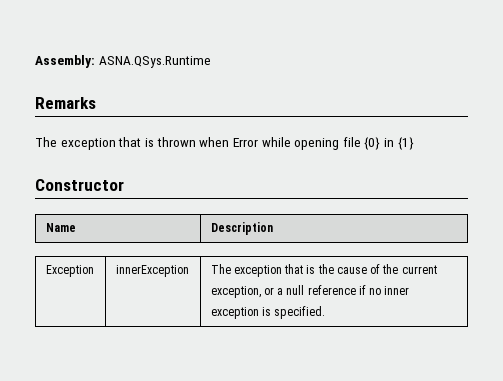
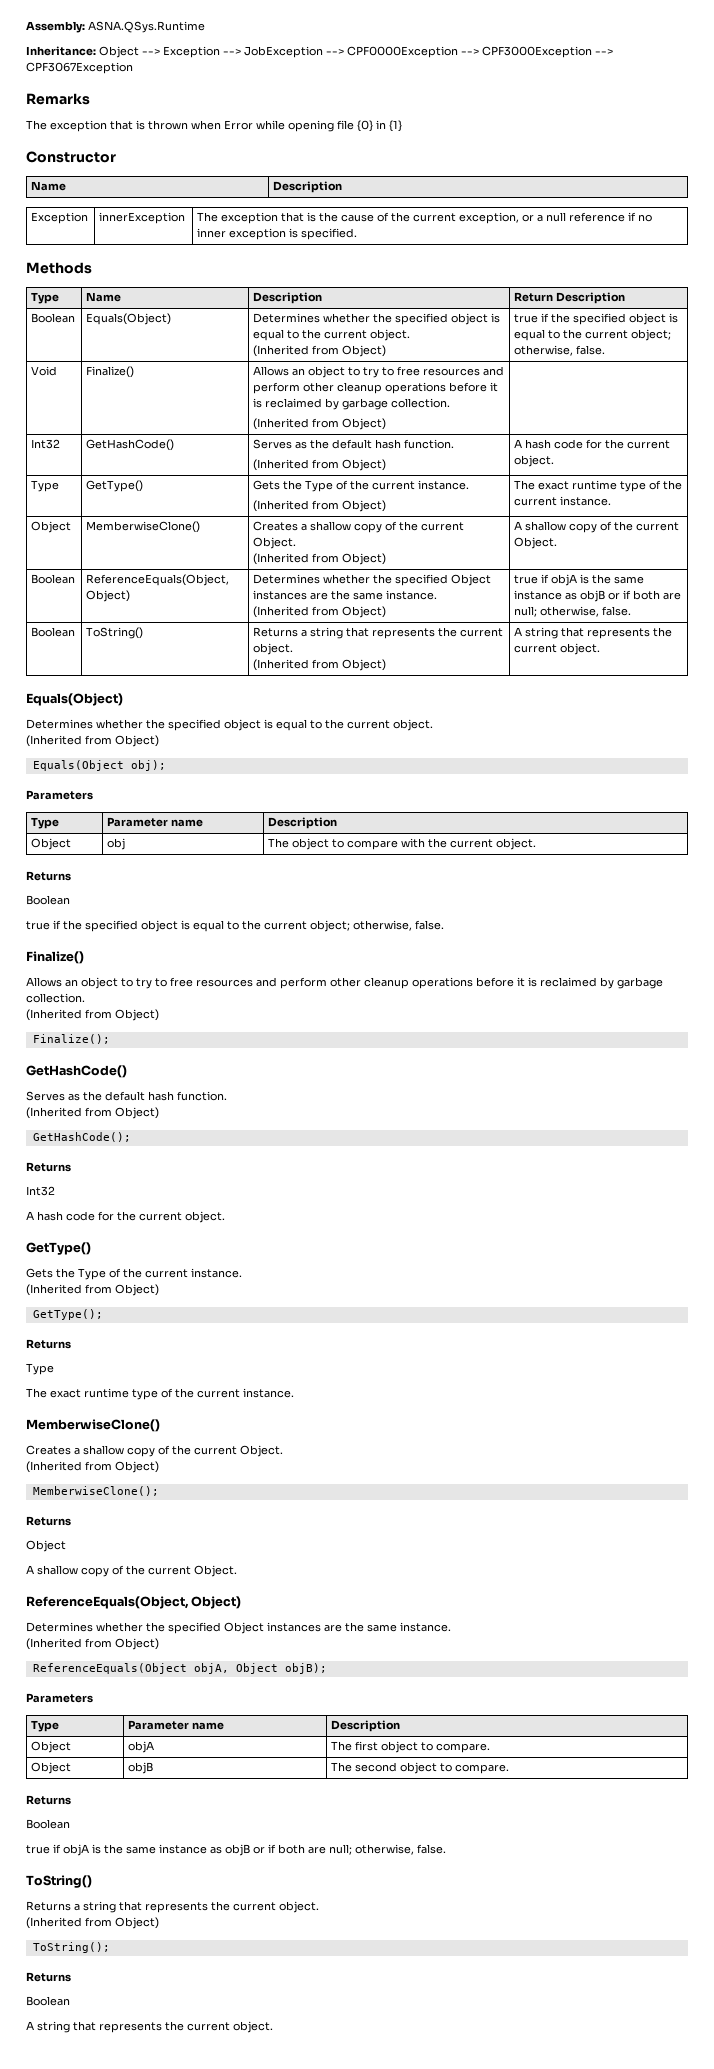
+ Inheritance: Object --> Exception --> JobException --> CPF0000Exception --> CPF3000Exception --> CPF3067Exception
+ Methods
+ Type | Name | Description | Return Description
+ Boolean | Equals(Object) | Determines whether the specified object is equal to the current object.
+ (Inherited from Object) | true if the specified object is equal to the current object; otherwise, false.
+ Void | Finalize() | Allows an object to try to free resources and perform other cleanup operations before it is reclaimed by garbage collection.
+ (Inherited from Object) |
+ Int32 | GetHashCode() | Serves as the default hash function.
+ (Inherited from Object) | A hash code for the current object.
+ Type | GetType() | Gets the Type of the current instance.
+ (Inherited from Object) | The exact runtime type of the current instance.
+ Object | MemberwiseClone() | Creates a shallow copy of the current Object.
+ (Inherited from Object) | A shallow copy of the current Object.
+ Boolean | ReferenceEquals(Object, Object) | Determines whether the specified Object instances are the same instance.
+ (Inherited from Object) | true if objA is the same instance as objB or if both are null; otherwise, false.
+ Boolean | ToString() | Returns a string that represents the current object.
+ (Inherited from Object) | A string that represents the current object.
+ Equals(Object)
+ Determines whether the specified object is equal to the current object.
+ (Inherited from Object)
+ Equals(Object obj);
+ Parameters
+ Type | Parameter name | Description
+ Object | obj | The object to compare with the current object.
+ Returns
+ Boolean
+ true if the specified object is equal to the current object; otherwise, false.
+ Finalize()
+ Allows an object to try to free resources and perform other cleanup operations before it is reclaimed by garbage collection.
+ (Inherited from Object)
+ Finalize();
+ GetHashCode()
+ Serves as the default hash function.
+ (Inherited from Object)
+ GetHashCode();
+ Returns
+ Int32
+ A hash code for the current object.
+ GetType()
+ Gets the Type of the current instance.
+ (Inherited from Object)
+ GetType();
+ Returns
+ Type
+ The exact runtime type of the current instance.
+ MemberwiseClone()
+ Creates a shallow copy of the current Object.
+ (Inherited from Object)
+ MemberwiseClone();
+ Returns
+ Object
+ A shallow copy of the current Object.
+ ReferenceEquals(Object, Object)
+ Determines whether the specified Object instances are the same instance.
+ (Inherited from Object)
+ ReferenceEquals(Object objA, Object objB);
+ Parameters
+ Type | Parameter name | Description
+ Object | objA | The first object to compare.
+ Object | objB | The second object to compare.
+ Returns
+ Boolean
+ true if objA is the same instance as objB or if both are null; otherwise, false.
+ ToString()
+ Returns a string that represents the current object.
+ (Inherited from Object)
+ ToString();
+ Returns
+ Boolean
+ A string that represents the current object.

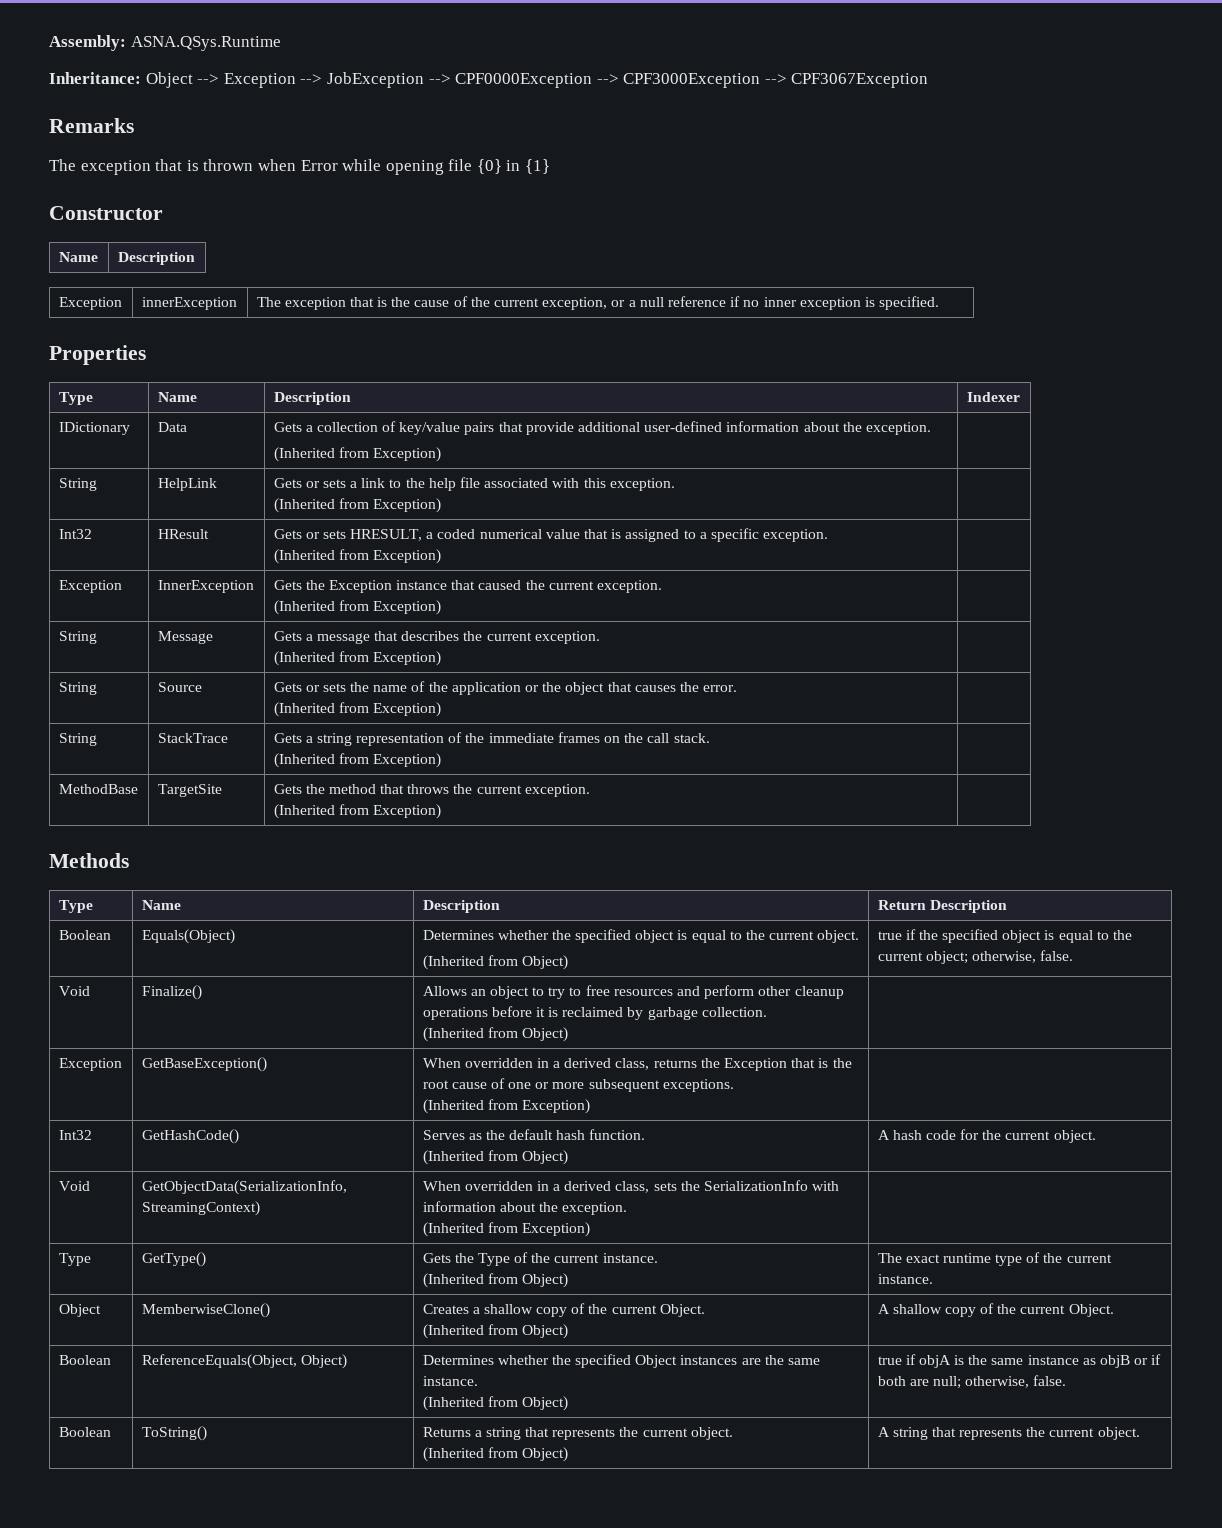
+ Properties
+ Type | Name | Description | Indexer
+ IDictionary | Data | Gets a collection of key/value pairs that provide additional user-defined information about the exception.
+ (Inherited from Exception) |
+ String | HelpLink | Gets or sets a link to the help file associated with this exception.
+ (Inherited from Exception) |
+ Int32 | HResult | Gets or sets HRESULT, a coded numerical value that is assigned to a specific exception.
+ (Inherited from Exception) |
+ Exception | InnerException | Gets the Exception instance that caused the current exception.
+ (Inherited from Exception) |
+ String | Message | Gets a message that describes the current exception.
+ (Inherited from Exception) |
+ String | Source | Gets or sets the name of the application or the object that causes the error.
+ (Inherited from Exception) |
+ String | StackTrace | Gets a string representation of the immediate frames on the call stack.
+ (Inherited from Exception) |
+ MethodBase | TargetSite | Gets the method that throws the current exception.
+ (Inherited from Exception) |
+ Exception | GetBaseException() | When overridden in a derived class, returns the Exception that is the root cause of one or more subsequent exceptions.
+ (Inherited from Exception) |
+ Void | GetObjectData(SerializationInfo, StreamingContext) | When overridden in a derived class, sets the SerializationInfo with information about the exception.
+ (Inherited from Exception) |
  Boolean | ToString() | Returns a string that represents the current object.
  (Inherited from Object) | A string that represents the current object.
- Equals(Object)
- Determines whether the specified object is equal to the current object.
- (Inherited from Object)
- Equals(Object obj);
- Parameters
- Type | Parameter name | Description
- Object | obj | The object to compare with the current object.
- Returns
- Boolean
- true if the specified object is equal to the current object; otherwise, false.
- Finalize()
- Allows an object to try to free resources and perform other cleanup operations before it is reclaimed by garbage collection.
- (Inherited from Object)
- Finalize();
- GetHashCode()
- Serves as the default hash function.
- (Inherited from Object)
- GetHashCode();
- Returns
- Int32
- A hash code for the current object.
- GetType()
- Gets the Type of the current instance.
- (Inherited from Object)
- GetType();
- Returns
- Type
- The exact runtime type of the current instance.
- MemberwiseClone()
- Creates a shallow copy of the current Object.
- (Inherited from Object)
- MemberwiseClone();
- Returns
- Object
- A shallow copy of the current Object.
- ReferenceEquals(Object, Object)
- Determines whether the specified Object instances are the same instance.
- (Inherited from Object)
- ReferenceEquals(Object objA, Object objB);
- Parameters
- Type | Parameter name | Description
- Object | objA | The first object to compare.
- Object | objB | The second object to compare.
- Returns
- Boolean
- true if objA is the same instance as objB or if both are null; otherwise, false.
- ToString()
- Returns a string that represents the current object.
- (Inherited from Object)
- ToString();
- Returns
- Boolean
- A string that represents the current object.

